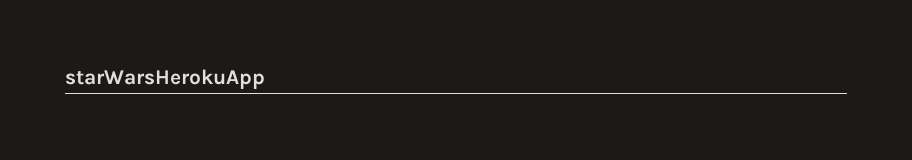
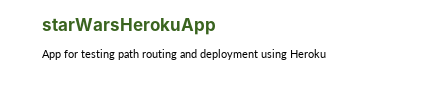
+ App for testing path routing and deployment using Heroku

